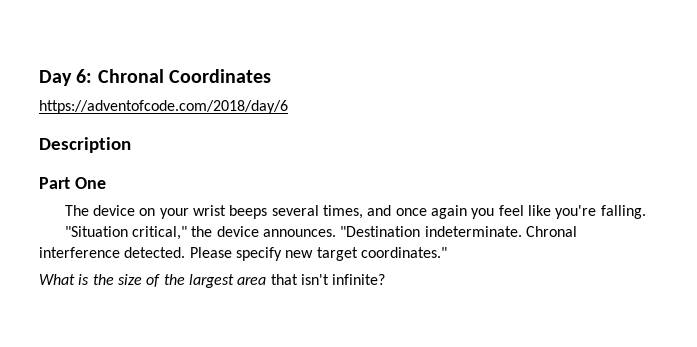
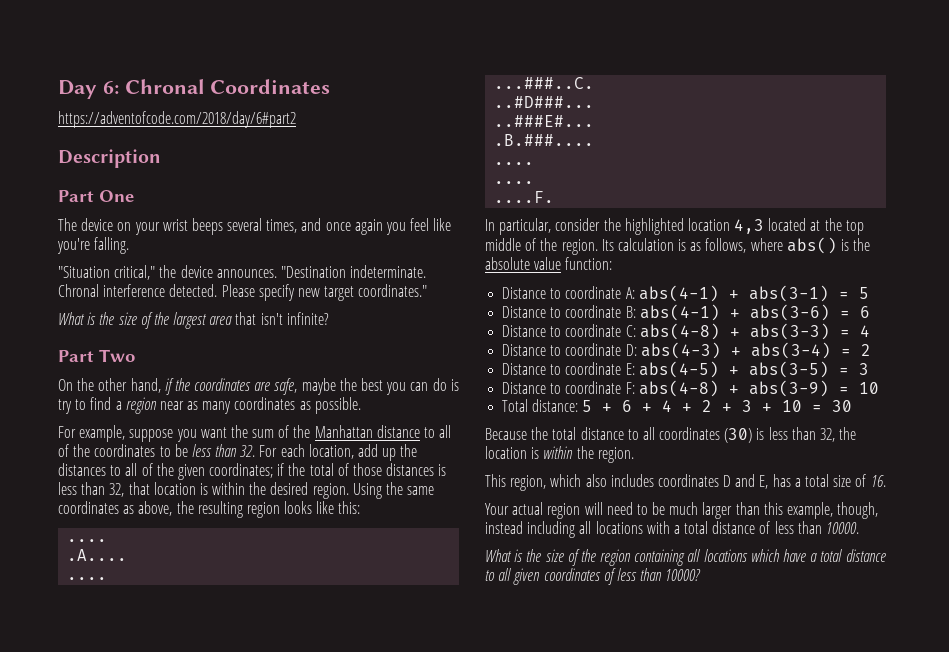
- https://adventofcode.com/2018/day/6
+ https://adventofcode.com/2018/day/6#part2
+ Part Two
+ On the other hand, if the coordinates are safe, maybe the best you can do is try to find a region near as many coordinates as possible.
+ For example, suppose you want the sum of the Manhattan distance to all of the coordinates to be less than 32. For each location, add up the distances to all of the given coordinates; if the total of those distances is less than 32, that location is within the desired region. Using the same coordinates as above, the resulting region looks like this:
+ ....
+ .A....
+ ....
+ ...###..C.
+ ..#D###...
+ ..###E#...
+ .B.###....
+ ....
+ ....
+ ....F.
+ In particular, consider the highlighted location 4,3 located at the top middle of the region. Its calculation is as follows, where abs() is the absolute value function:
+ Distance to coordinate A: abs(4-1) + abs(3-1) = 5
+ Distance to coordinate B: abs(4-1) + abs(3-6) = 6
+ Distance to coordinate C: abs(4-8) + abs(3-3) = 4
+ Distance to coordinate D: abs(4-3) + abs(3-4) = 2
+ Distance to coordinate E: abs(4-5) + abs(3-5) = 3
+ Distance to coordinate F: abs(4-8) + abs(3-9) = 10
+ Total distance: 5 + 6 + 4 + 2 + 3 + 10 = 30
+ Because the total distance to all coordinates (30) is less than 32, the location is within the region.
+ This region, which also includes coordinates D and E, has a total size of 16.
+ Your actual region will need to be much larger than this example, though, instead including all locations with a total distance of less than 10000.
+ What is the size of the region containing all locations which have a total distance to all given coordinates of less than 10000?

